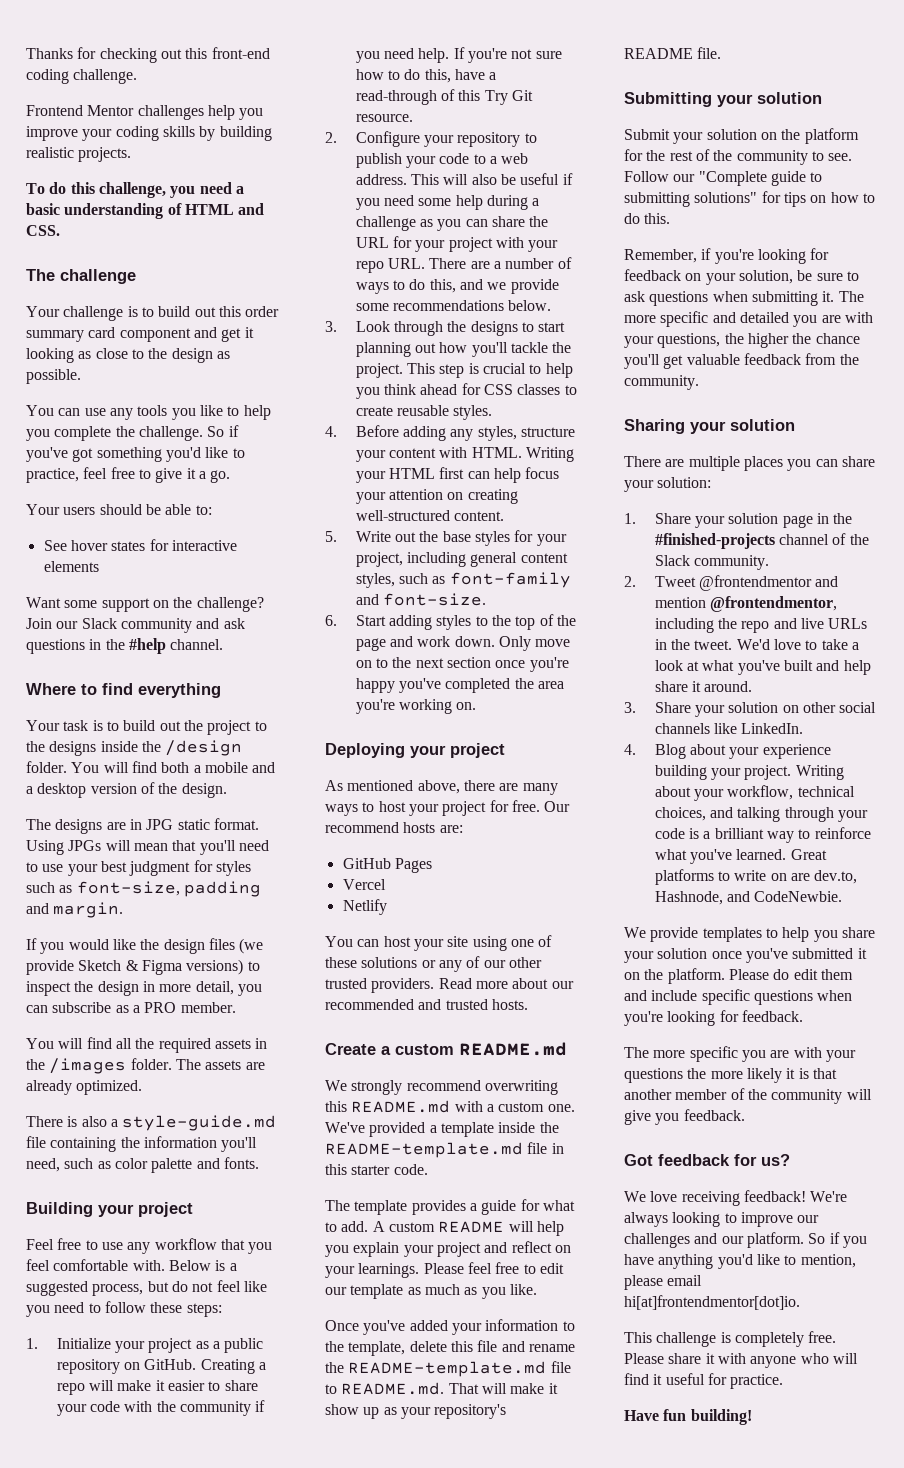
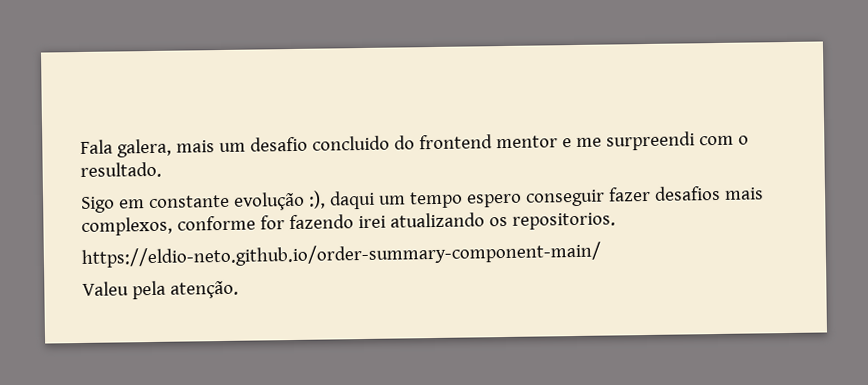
- Thanks for checking out this front-end coding challenge.
- Frontend Mentor challenges help you improve your coding skills by building realistic projects.
- To do this challenge, you need a basic understanding of HTML and CSS.
- The challenge
- Your challenge is to build out this order summary card component and get it looking as close to the design as possible.
- You can use any tools you like to help you complete the challenge. So if you've got something you'd like to practice, feel free to give it a go.
- Your users should be able to:
- See hover states for interactive elements
- Want some support on the challenge? Join our Slack community and ask questions in the #help channel.
- Where to find everything
- Your task is to build out the project to the designs inside the /design folder. You will find both a mobile and a desktop version of the design.
- The designs are in JPG static format. Using JPGs will mean that you'll need to use your best judgment for styles such as font-size, padding and margin.
- If you would like the design files (we provide Sketch & Figma versions) to inspect the design in more detail, you can subscribe as a PRO member.
- You will find all the required assets in the /images folder. The assets are already optimized.
- There is also a style-guide.md file containing the information you'll need, such as color palette and fonts.
- Building your project
- Feel free to use any workflow that you feel comfortable with. Below is a suggested process, but do not feel like you need to follow these steps:
- 1. Initialize your project as a public repository on GitHub. Creating a repo will make it easier to share your code with the community if you need help. If you're not sure how to do this, have a read-through of this Try Git resource.
- 2. Configure your repository to publish your code to a web address. This will also be useful if you need some help during a challenge as you can share the URL for your project with your repo URL. There are a number of ways to do this, and we provide some recommendations below.
- 3. Look through the designs to start planning out how you'll tackle the project. This step is crucial to help you think ahead for CSS classes to create reusable styles.
- 4. Before adding any styles, structure your content with HTML. Writing your HTML first can help focus your attention on creating well-structured content.
- 5. Write out the base styles for your project, including general content styles, such as font-family and font-size.
- 6. Start adding styles to the top of the page and work down. Only move on to the next section once you're happy you've completed the area you're working on.
- Deploying your project
- As mentioned above, there are many ways to host your project for free. Our recommend hosts are:
- GitHub Pages
- Vercel
- Netlify
- You can host your site using one of these solutions or any of our other trusted providers. Read more about our recommended and trusted hosts.
- Create a custom README.md
- We strongly recommend overwriting this README.md with a custom one. We've provided a template inside the README-template.md file in this starter code.
- The template provides a guide for what to add. A custom README will help you explain your project and reflect on your learnings. Please feel free to edit our template as much as you like.
- Once you've added your information to the template, delete this file and rename the README-template.md file to README.md. That will make it show up as your repository's README file.
- Submitting your solution
- Submit your solution on the platform for the rest of the community to see. Follow our "Complete guide to submitting solutions" for tips on how to do this.
- Remember, if you're looking for feedback on your solution, be sure to ask questions when submitting it. The more specific and detailed you are with your questions, the higher the chance you'll get valuable feedback from the community.
- Sharing your solution
- There are multiple places you can share your solution:
- 1. Share your solution page in the #finished-projects channel of the Slack community.
- 2. Tweet @frontendmentor and mention @frontendmentor, including the repo and live URLs in the tweet. We'd love to take a look at what you've built and help share it around.
- 3. Share your solution on other social channels like LinkedIn.
- 4. Blog about your experience building your project. Writing about your workflow, technical choices, and talking through your code is a brilliant way to reinforce what you've learned. Great platforms to write on are dev.to, Hashnode, and CodeNewbie.
- We provide templates to help you share your solution once you've submitted it on the platform. Please do edit them and include specific questions when you're looking for feedback.
- The more specific you are with your questions the more likely it is that another member of the community will give you feedback.
- Got feedback for us?
- We love receiving feedback! We're always looking to improve our challenges and our platform. So if you have anything you'd like to mention, please email hi[at]frontendmentor[dot]io.
- This challenge is completely free. Please share it with anyone who will find it useful for practice.
- Have fun building!
+ Fala galera, mais um desafio concluido do frontend mentor e me surpreendi com o resultado.
+ Sigo em constante evolução :), daqui um tempo espero conseguir fazer desafios mais complexos, conforme for fazendo irei atualizando os repositorios.
+ https://eldio-neto.github.io/order-summary-component-main/
+ Valeu pela atenção.

